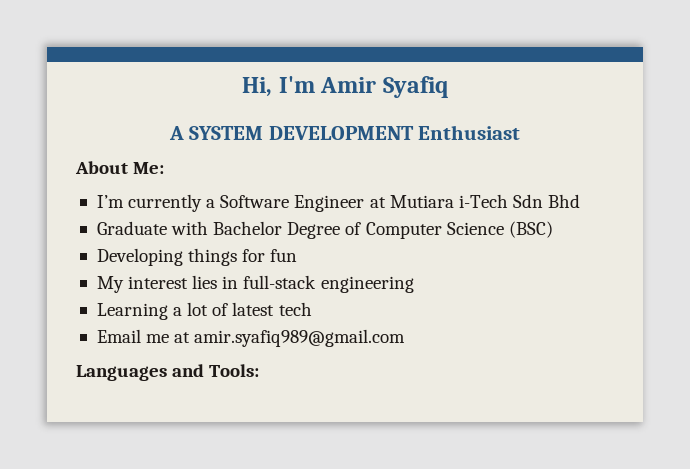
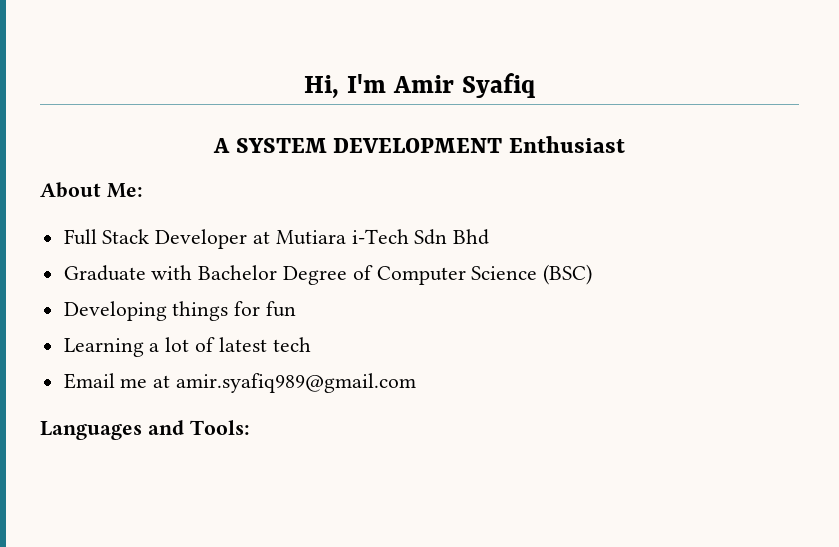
- I’m currently a Software Engineer at Mutiara i-Tech Sdn Bhd
+ Full Stack Developer at Mutiara i-Tech Sdn Bhd
- My interest lies in full-stack engineering

